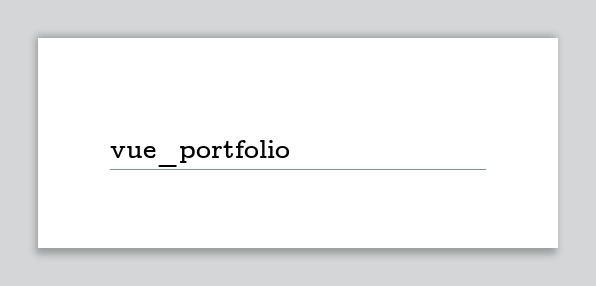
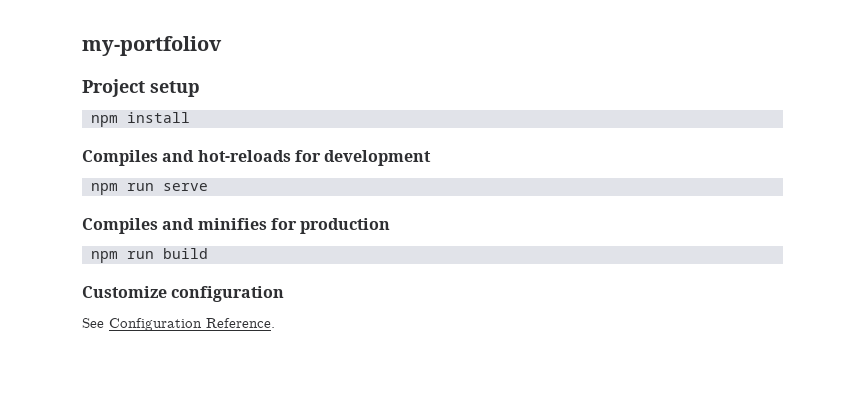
- vue_portfolio
+ my-portfoliov
+ Project setup
+ npm install
+ Compiles and hot-reloads for development
+ npm run serve
+ Compiles and minifies for production
+ npm run build
+ Customize configuration
+ See Configuration Reference.

